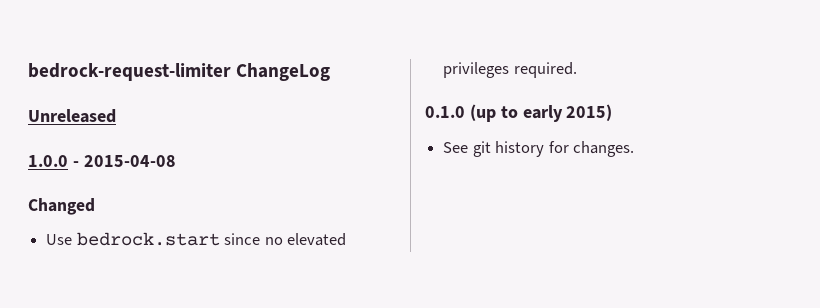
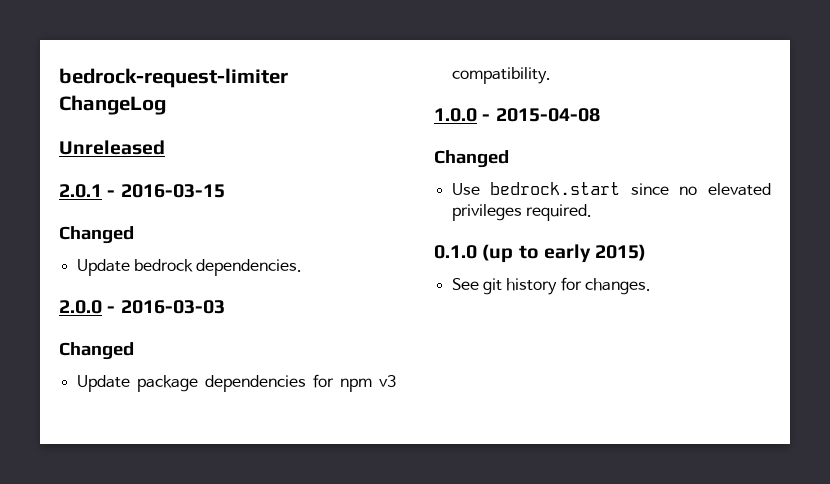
+ 2.0.1 - 2016-03-15
+ Changed
+ Update bedrock dependencies.
+ 2.0.0 - 2016-03-03
+ Changed
+ Update package dependencies for npm v3 compatibility.

